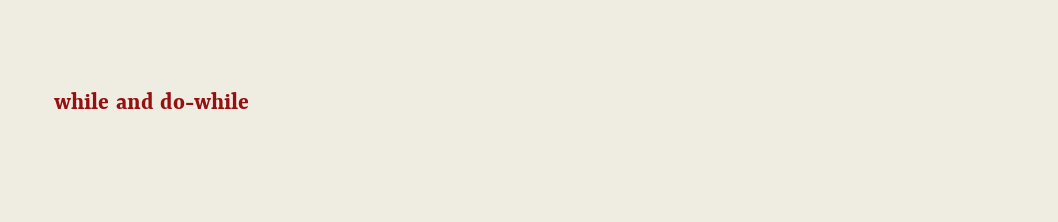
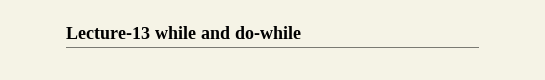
- while and do-while
+ Lecture-13 while and do-while

